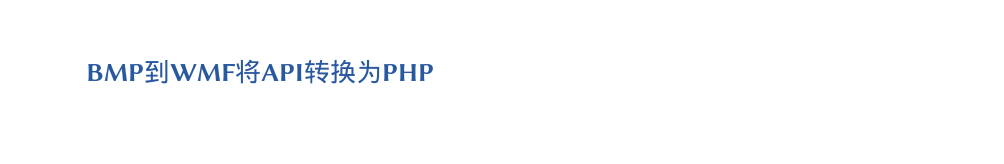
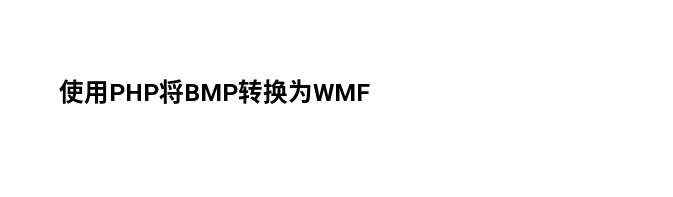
- BMP到WMF将API转换为PHP
+ 使用PHP将BMP转换为WMF

